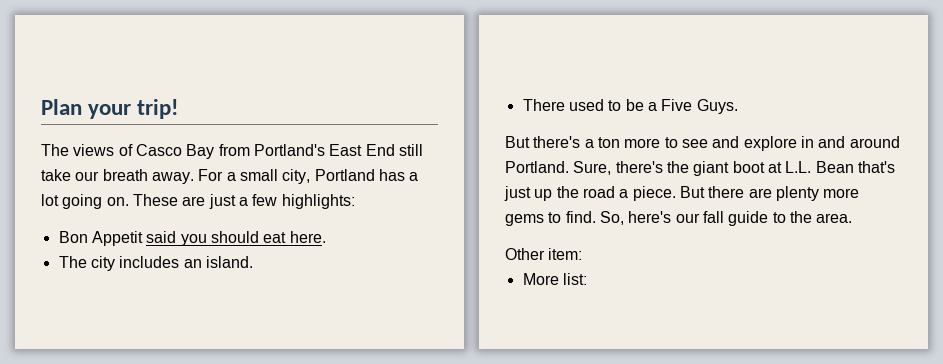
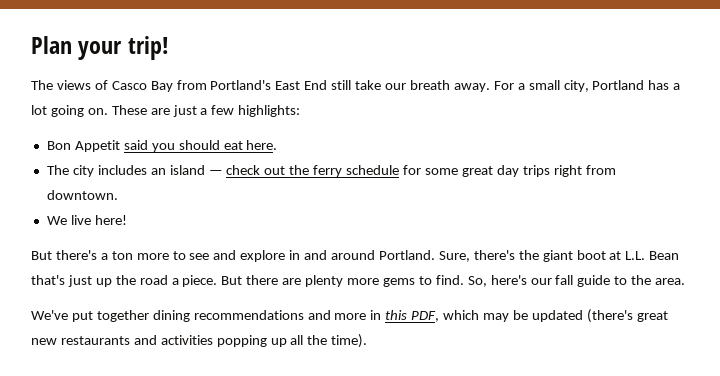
- The city includes an island.
- There used to be a Five Guys.
+ The city includes an island — check out the ferry schedule for some great day trips right from downtown.
+ We live here!
- Other item:
- More list:
+ We've put together dining recommendations and more in this PDF, which may be updated (there's great new restaurants and activities popping up all the time).

